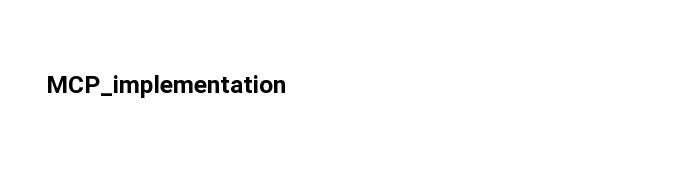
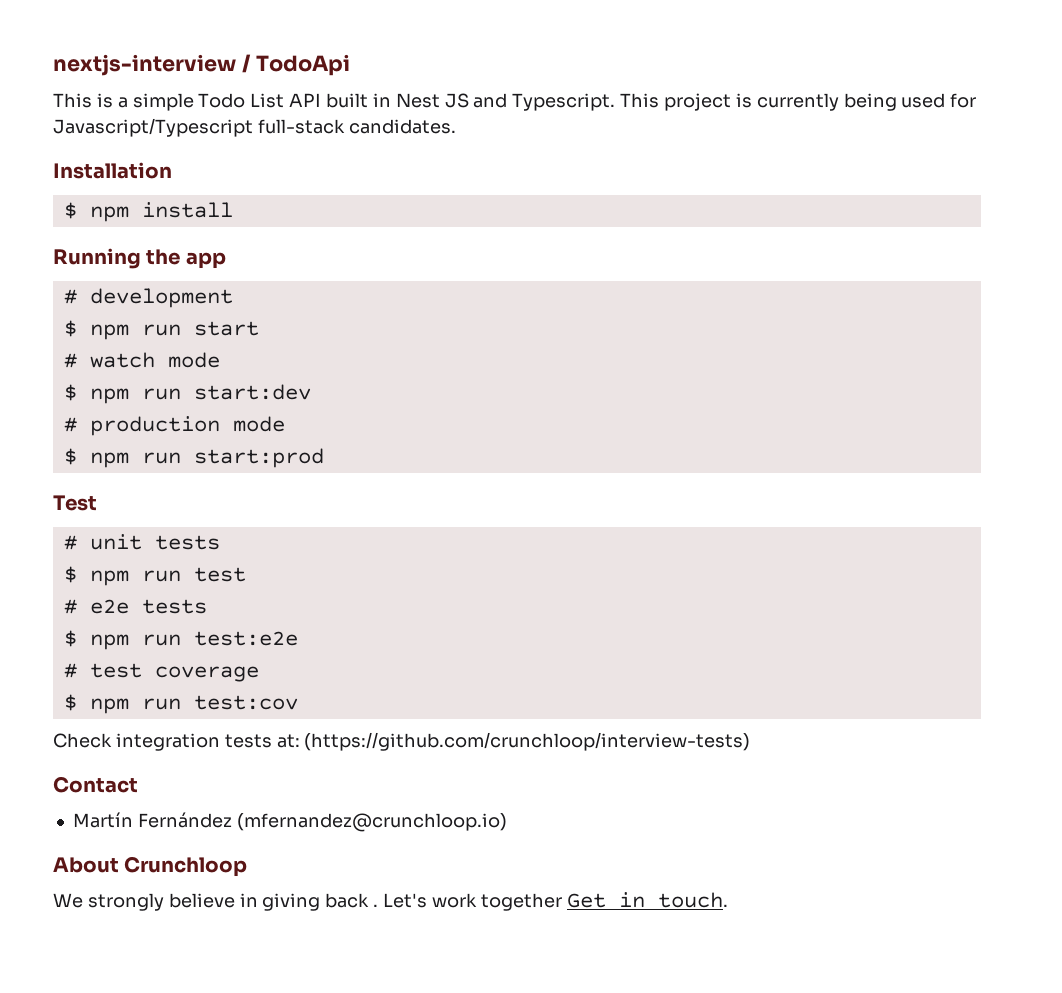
- MCP_implementation
+ nextjs-interview / TodoApi
+ This is a simple Todo List API built in Nest JS and Typescript. This project is currently being used for Javascript/Typescript full-stack candidates.
+ Installation
+ $ npm install
+ Running the app
+ # development
+ $ npm run start
+ # watch mode
+ $ npm run start:dev
+ # production mode
+ $ npm run start:prod
+ Test
+ # unit tests
+ $ npm run test
+ # e2e tests
+ $ npm run test:e2e
+ # test coverage
+ $ npm run test:cov
+ Check integration tests at: (https://github.com/crunchloop/interview-tests)
+ Contact
+ Martín Fernández (mfernandez@crunchloop.io)
+ About Crunchloop
+ We strongly believe in giving back . Let's work together Get in touch.

